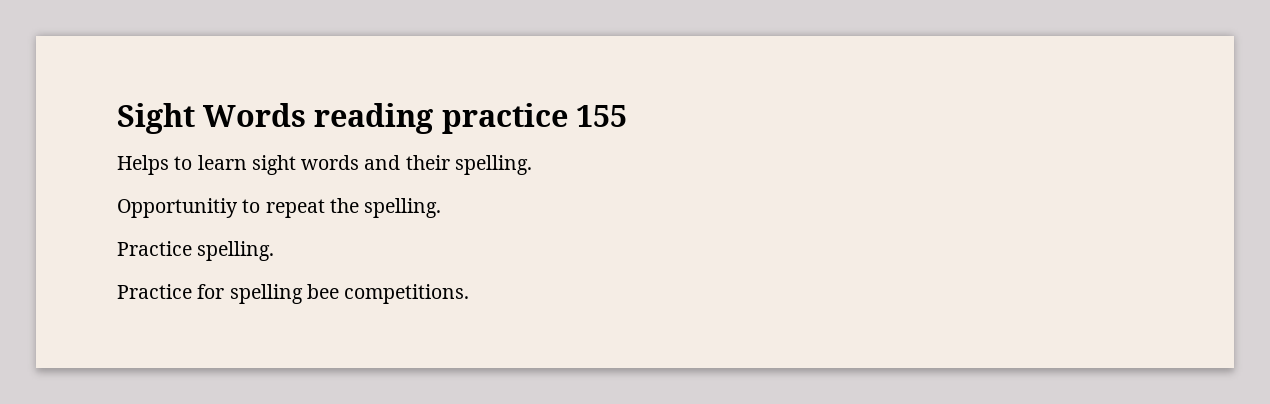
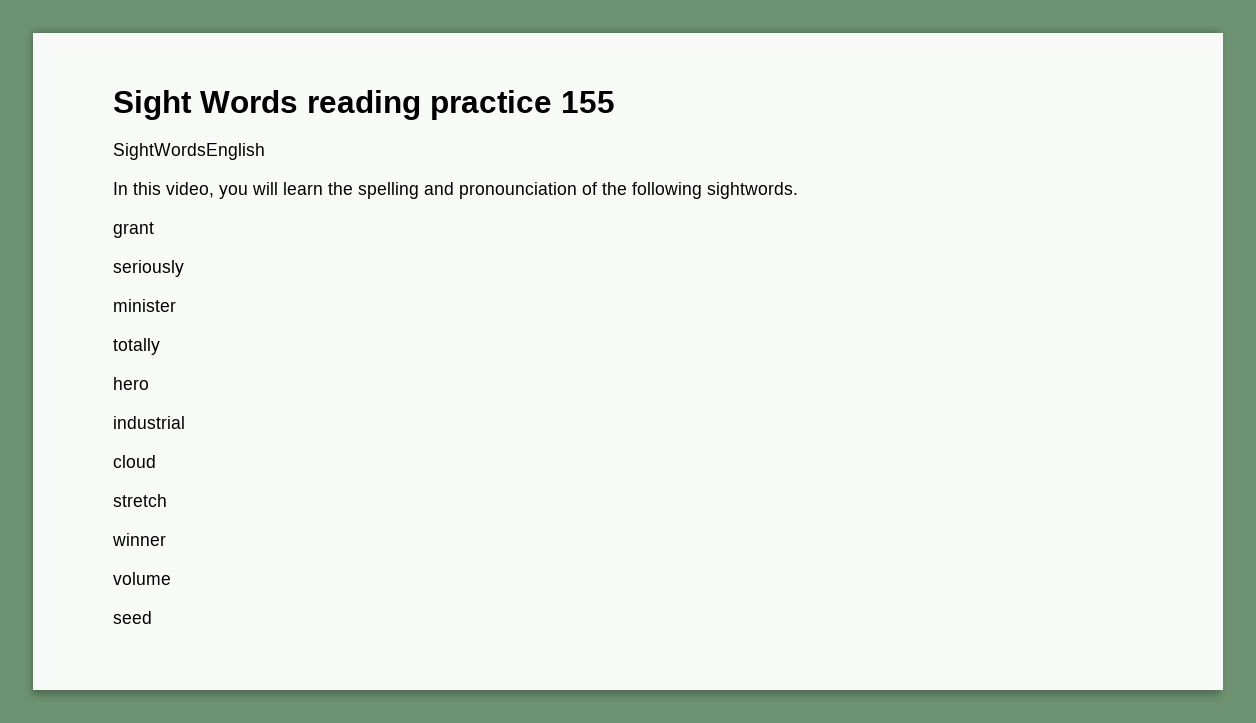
- Helps to learn sight words and their spelling.
- Opportunitiy to repeat the spelling.
- Practice spelling.
- Practice for spelling bee competitions.
+ SightWordsEnglish
+ In this video, you will learn the spelling and pronounciation of the following sightwords.
+ grant
+ seriously
+ minister
+ totally
+ hero
+ industrial
+ cloud
+ stretch
+ winner
+ volume
+ seed

